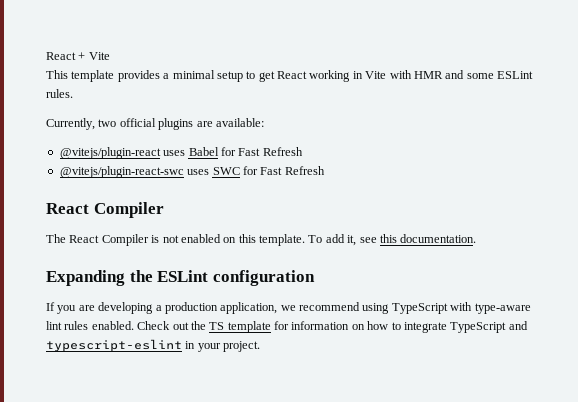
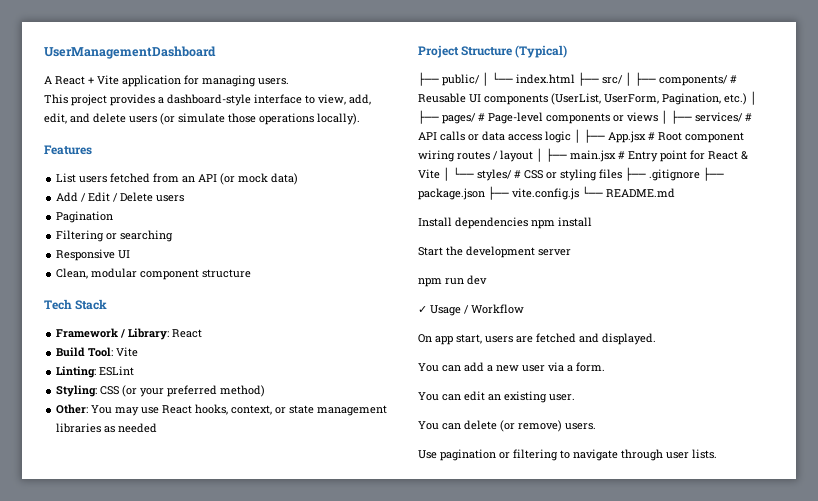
- React + Vite
+ UserManagementDashboard
+ A React + Vite application for managing users.
- This template provides a minimal setup to get React working in Vite with HMR and some ESLint rules.
- Currently, two official plugins are available:
- @vitejs/plugin-react uses Babel for Fast Refresh
- @vitejs/plugin-react-swc uses SWC for Fast Refresh
- React Compiler
- The React Compiler is not enabled on this template. To add it, see this documentation.
- Expanding the ESLint configuration
- If you are developing a production application, we recommend using TypeScript with type-aware lint rules enabled. Check out the TS template for information on how to integrate TypeScript and typescript-eslint in your project.
+ This project provides a dashboard-style interface to view, add, edit, and delete users (or simulate those operations locally).
+ Features
+ List users fetched from an API (or mock data)
+ Add / Edit / Delete users
+ Pagination
+ Filtering or searching
+ Responsive UI
+ Clean, modular component structure
+ Tech Stack
+ Framework / Library: React
+ Build Tool: Vite
+ Linting: ESLint
+ Styling: CSS (or your preferred method)
+ Other: You may use React hooks, context, or state management libraries as needed
+ Project Structure (Typical)
+ ├── public/ │ └── index.html ├── src/ │ ├── components/ # Reusable UI components (UserList, UserForm, Pagination, etc.) │ ├── pages/ # Page-level components or views │ ├── services/ # API calls or data access logic │ ├── App.jsx # Root component wiring routes / layout │ ├── main.jsx # Entry point for React & Vite │ └── styles/ # CSS or styling files ├── .gitignore ├── package.json ├── vite.config.js └── README.md
+ Install dependencies npm install
+ Start the development server
+ npm run dev
+ ✓ Usage / Workflow
+ On app start, users are fetched and displayed.
+ You can add a new user via a form.
+ You can edit an existing user.
+ You can delete (or remove) users.
+ Use pagination or filtering to navigate through user lists.

